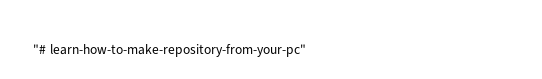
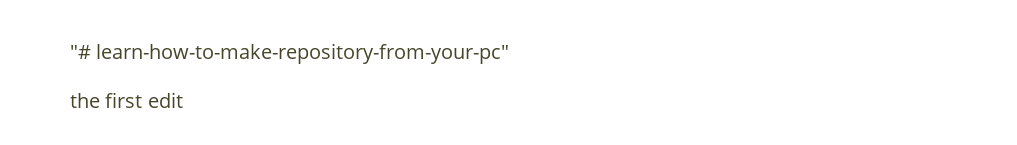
+ the first edit

